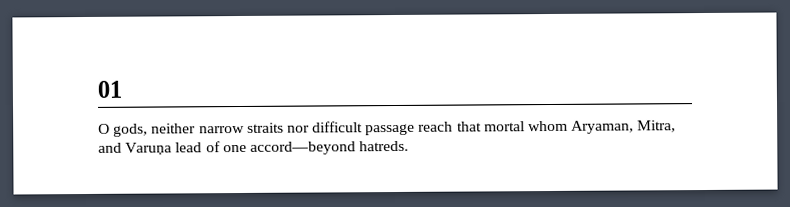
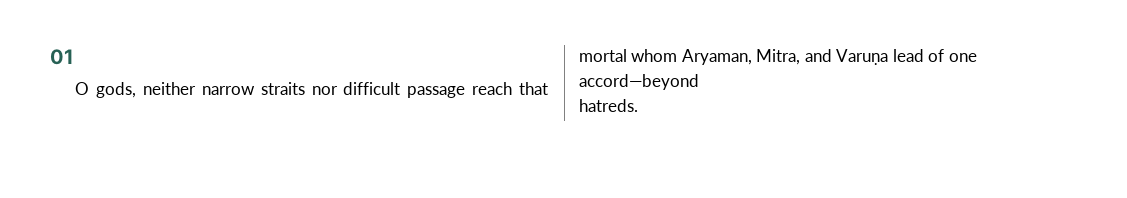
- O gods, neither narrow straits nor difficult passage reach that mortal whom Aryaman, Mitra, and Varuṇa lead of one accord—beyond hatreds.
+ O gods, neither narrow straits nor difficult passage reach that mortal whom Aryaman, Mitra, and Varuṇa lead of one accord—beyond
+ hatreds.

